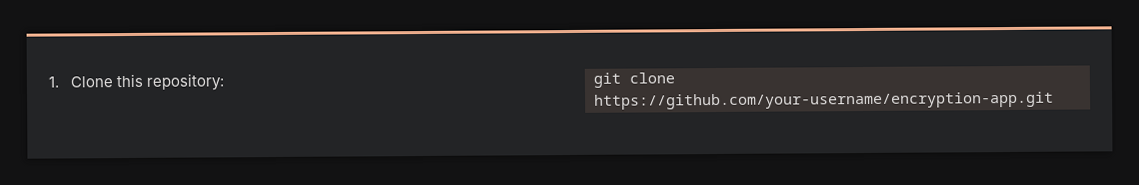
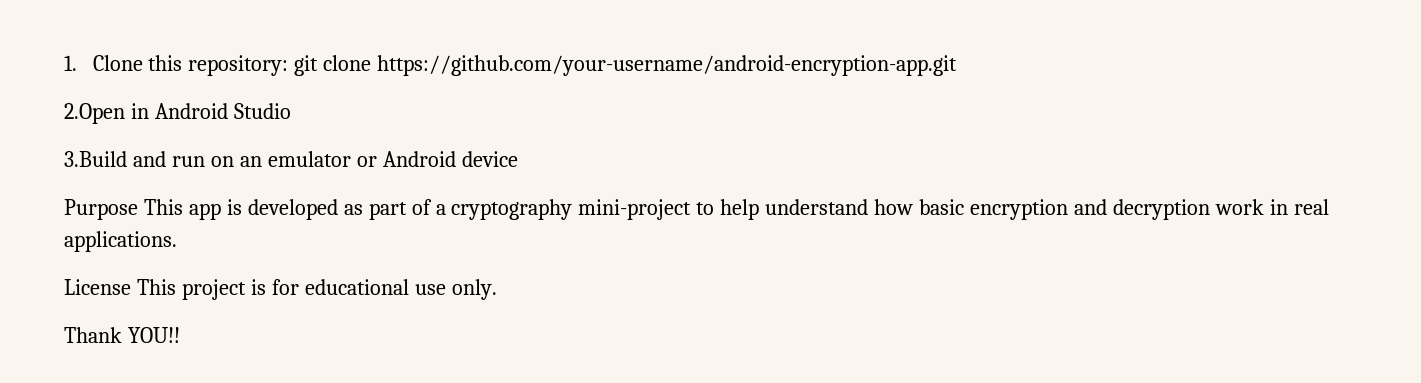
- 1. Clone this repository:
- git clone https://github.com/your-username/encryption-app.git
+ 1. Clone this repository: git clone https://github.com/your-username/android-encryption-app.git
+ 2.Open in Android Studio
+ 3.Build and run on an emulator or Android device
+ Purpose This app is developed as part of a cryptography mini-project to help understand how basic encryption and decryption work in real applications.
+ License This project is for educational use only.
+ Thank YOU!!

